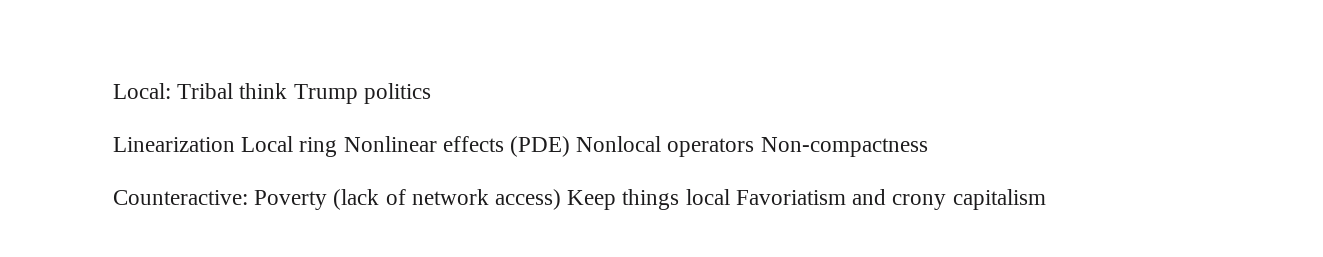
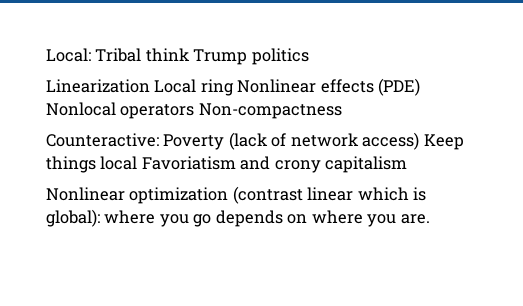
+ Nonlinear optimization (contrast linear which is global): where you go depends on where you are.

